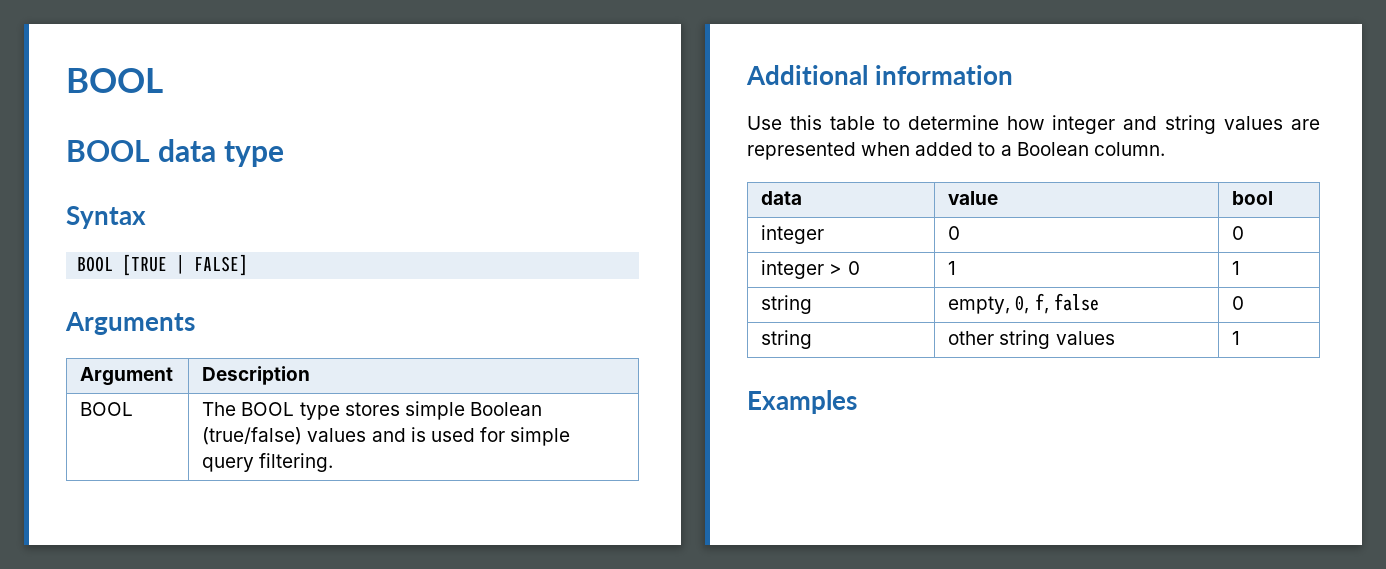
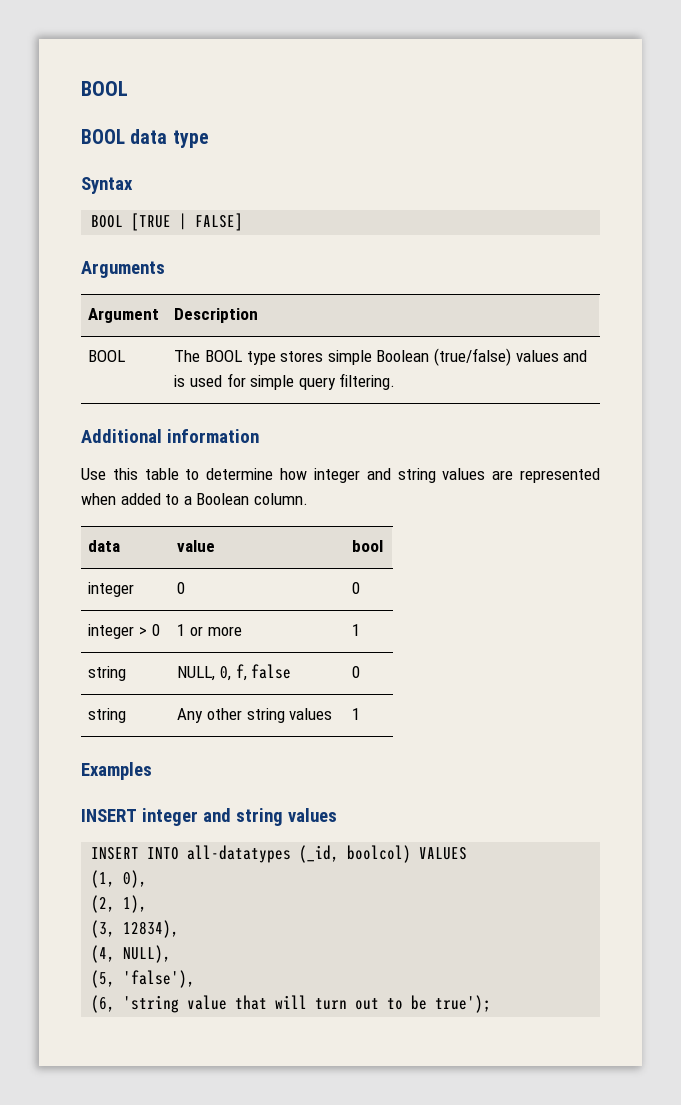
- integer > 0 | 1 | 1
+ integer > 0 | 1 or more | 1
- string | empty, 0, f, false | 0
+ string | NULL, 0, f, false | 0
- string | other string values | 1
+ string | Any other string values | 1
+ INSERT integer and string values
+ INSERT INTO all-datatypes (_id, boolcol) VALUES
+ (1, 0),
+ (2, 1),
+ (3, 12834),
+ (4, NULL),
+ (5, 'false'),
+ (6, 'string value that will turn out to be true');

